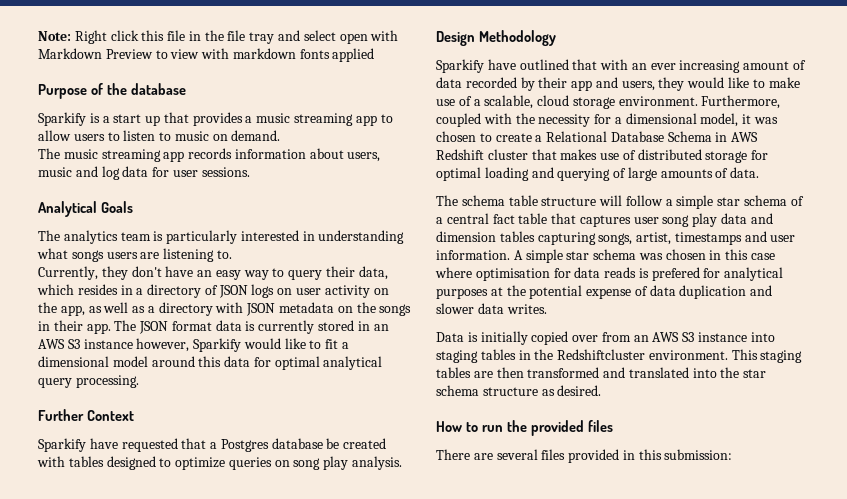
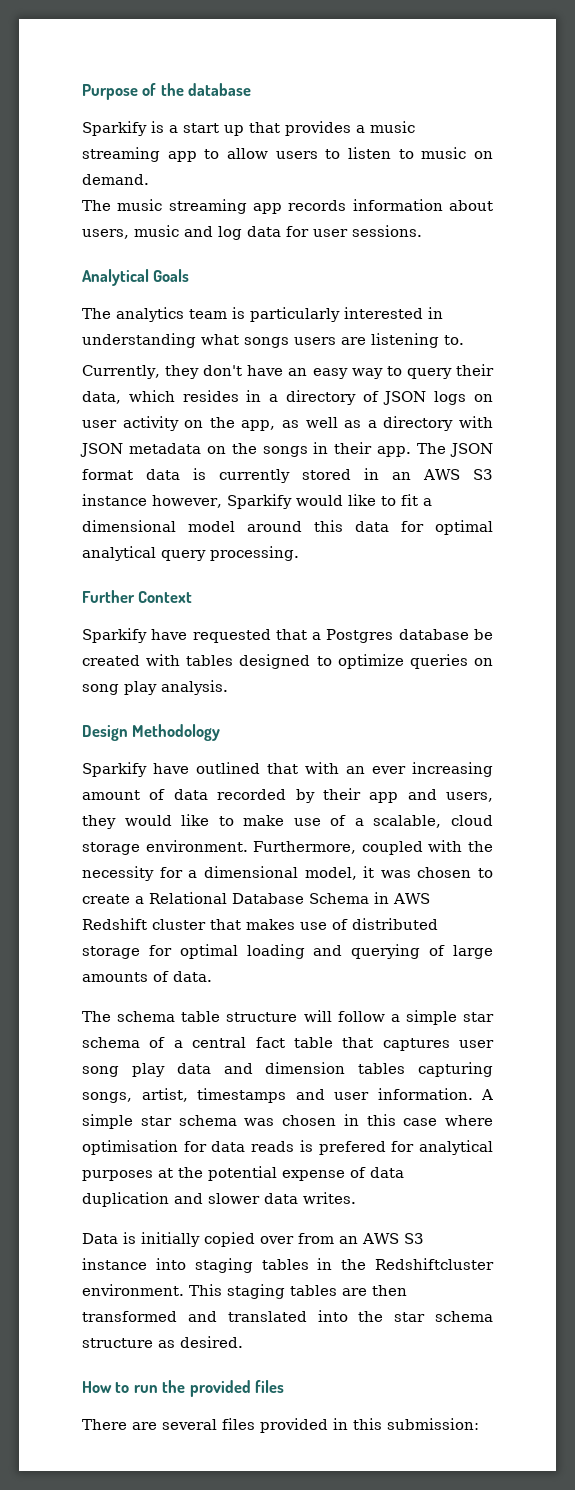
- Note: Right click this file in the file tray and select open with Markdown Preview to view with markdown fonts applied

